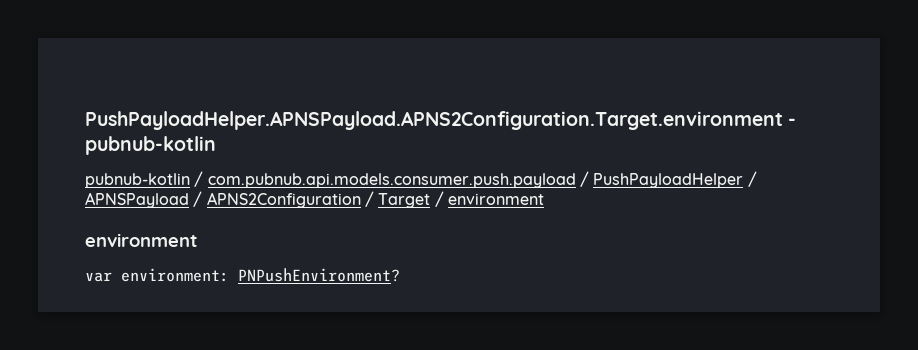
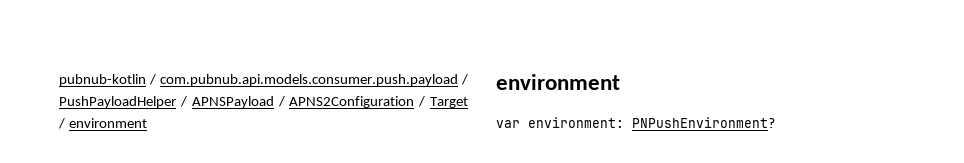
- PushPayloadHelper.APNSPayload.APNS2Configuration.Target.environment - pubnub-kotlin

